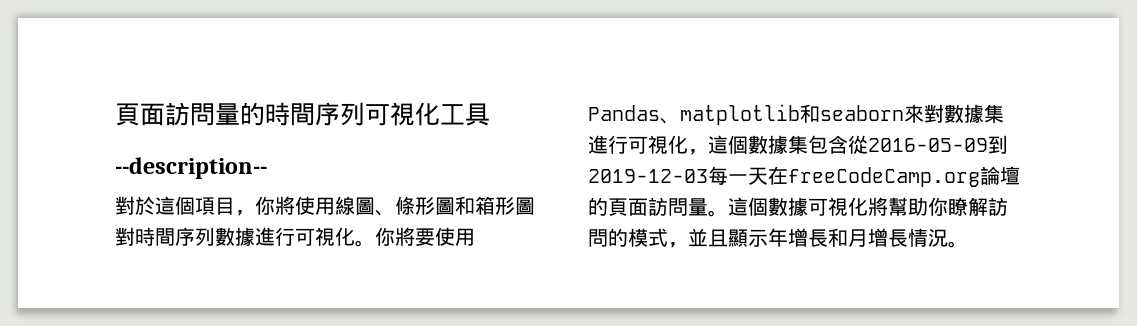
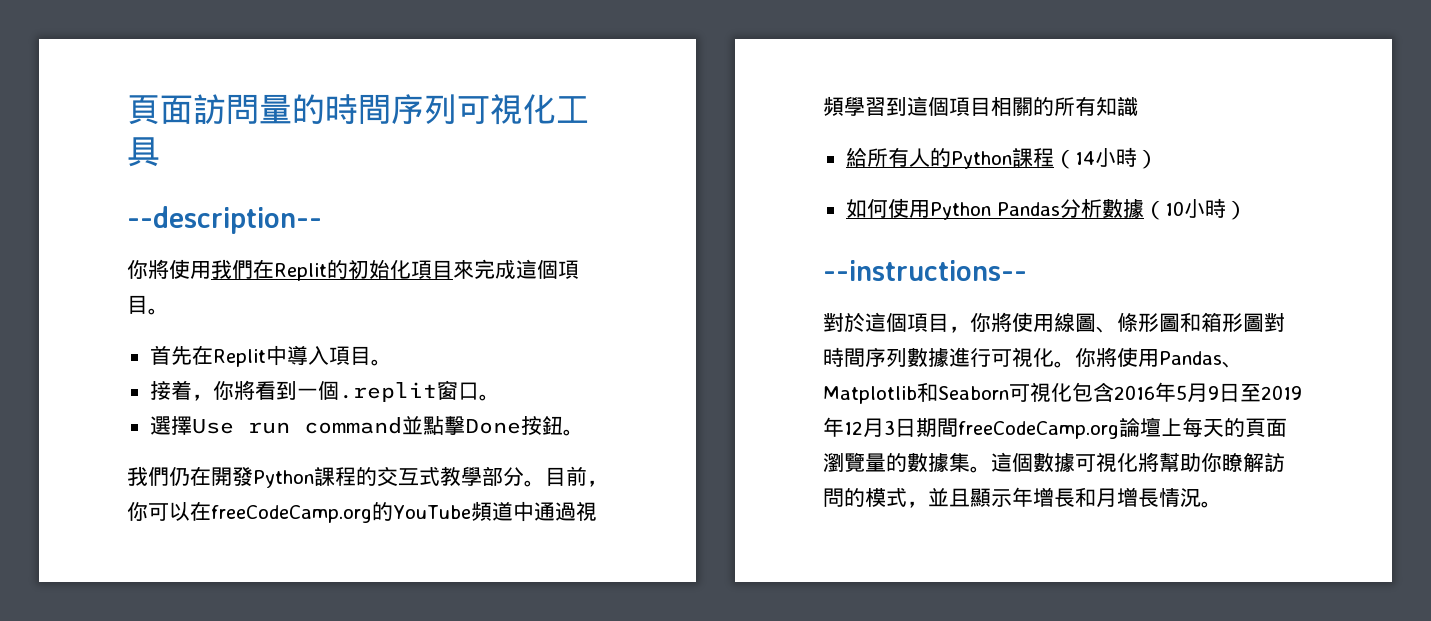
+ 你將使用我們在Replit的初始化項目來完成這個項目。
+ 首先在Replit中導入項目。
+ 接着，你將看到一個.replit窗口。
+ 選擇Use run command並點擊Done按鈕。
+ 我們仍在開發Python課程的交互式教學部分。目前，你可以在freeCodeCamp.org的YouTube頻道中通過視頻學習到這個項目相關的所有知識
+ 給所有人的Python課程（14小時）
+ 如何使用Python Pandas分析數據（10小時）
+ --instructions--
- 你將要使用Pandas、matplotlib和seaborn來對數據集進行可視化，這個數據集包含從2016-05-09到2019-12-03每一天在freeCodeCamp.org論壇的頁面訪問量。
+ 你將使用Pandas、Matplotlib和Seaborn可視化包含2016年5月9日至2019年12月3日期間freeCodeCamp.org論壇上每天的頁面瀏覽量的數據集。

